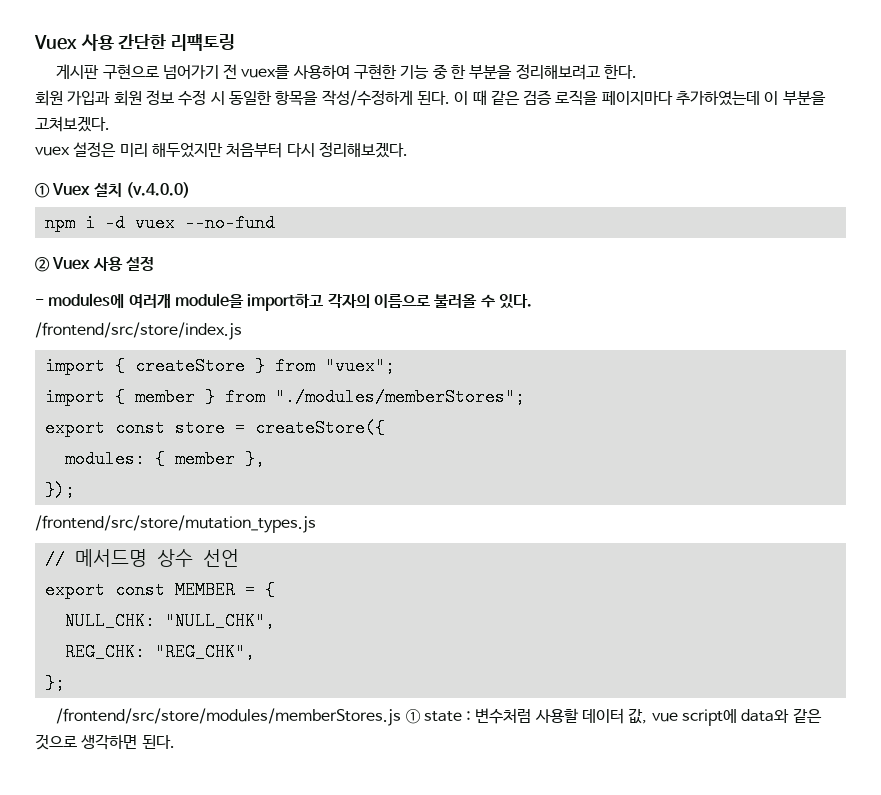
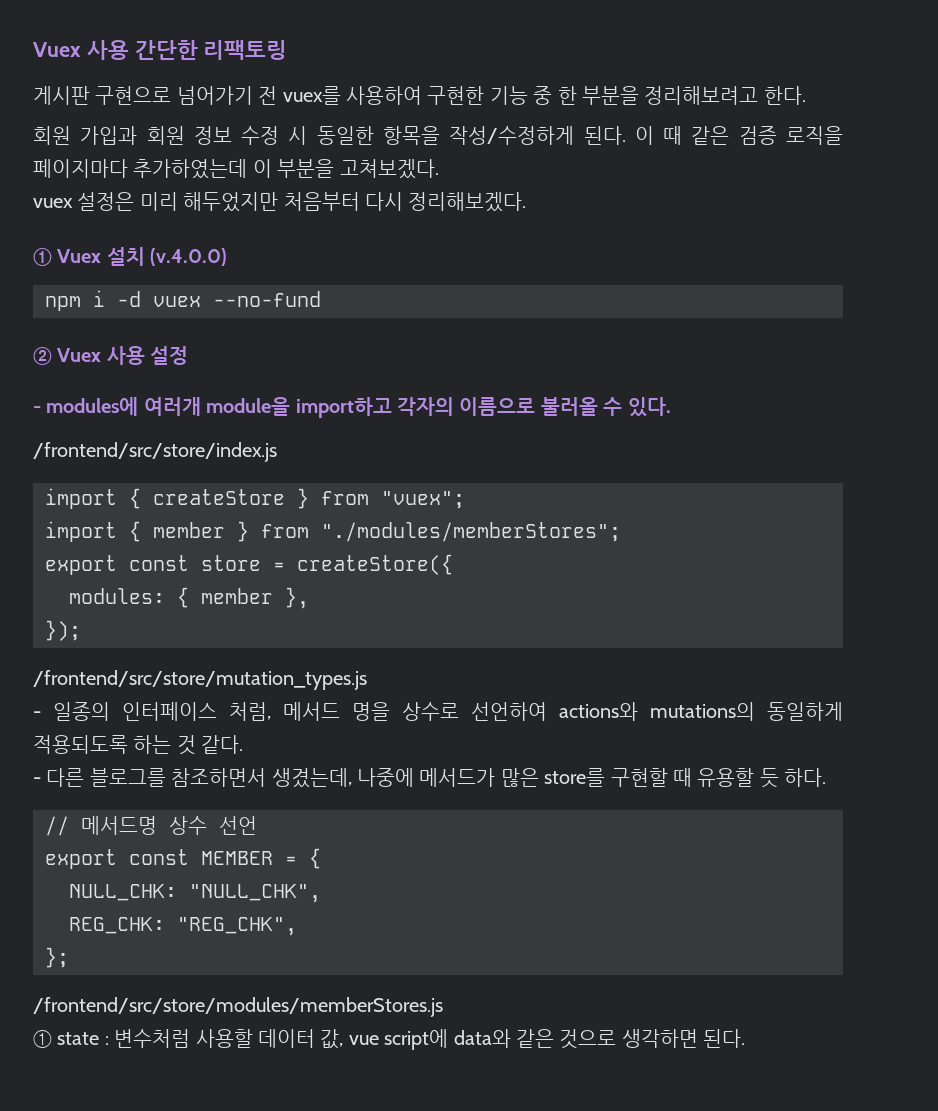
+ - 일종의 인터페이스 처럼, 메서드 명을 상수로 선언하여 actions와 mutations의 동일하게 적용되도록 하는 것 같다.
+ - 다른 블로그를 참조하면서 생겼는데, 나중에 메서드가 많은 store를 구현할 때 유용할 듯 하다.
- /frontend/src/store/modules/memberStores.js ① state : 변수처럼 사용할 데이터 값, vue script에 data와 같은 것으로 생각하면 된다.
+ /frontend/src/store/modules/memberStores.js
+ ① state : 변수처럼 사용할 데이터 값, vue script에 data와 같은 것으로 생각하면 된다.

